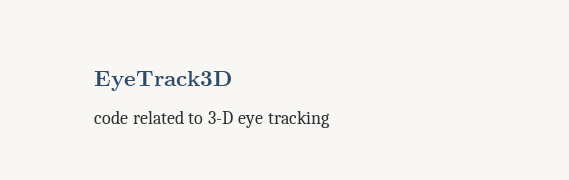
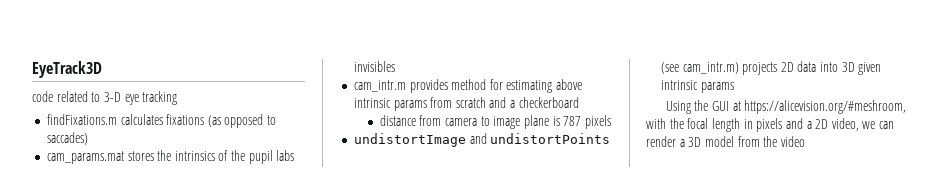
+ findFixations.m calculates fixations (as opposed to saccades)
+ cam_params.mat stores the intrinsics of the pupil labs invisibles
+ cam_intr.m provides method for estimating above intrinsic params from scratch and a checkerboard
+ distance from camera to image plane is 787 pixels
+ undistortImage and undistortPoints (see cam_intr.m) projects 2D data into 3D given intrinsic params
+ Using the GUI at https://alicevision.org/#meshroom, with the focal length in pixels and a 2D video, we can render a 3D model from the video

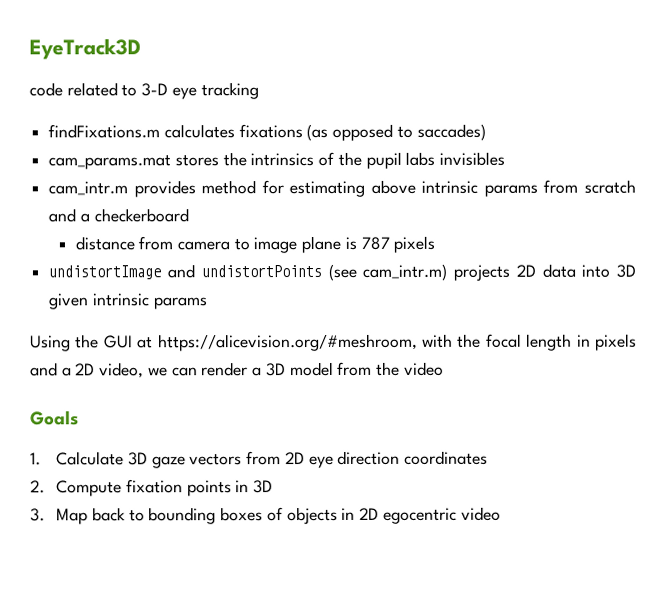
+ Goals
+ 1. Calculate 3D gaze vectors from 2D eye direction coordinates
+ 2. Compute fixation points in 3D
+ 3. Map back to bounding boxes of objects in 2D egocentric video

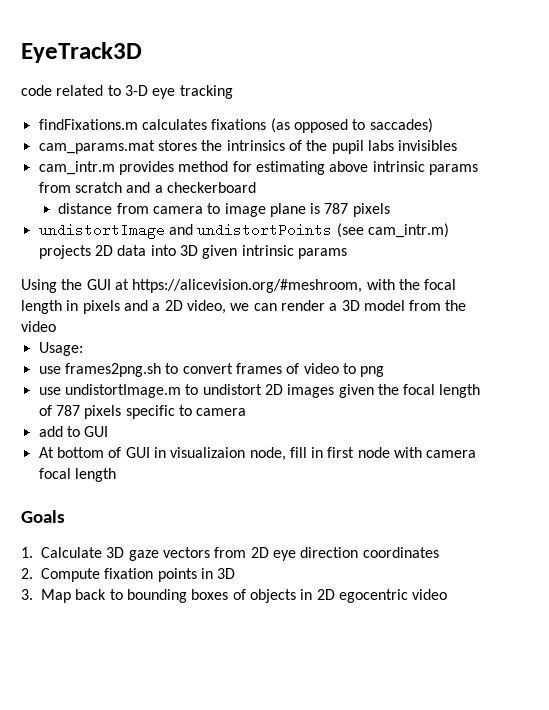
+ Usage:
+ use frames2png.sh to convert frames of video to png
+ use undistortImage.m to undistort 2D images given the focal length of 787 pixels specific to camera
+ add to GUI
+ At bottom of GUI in visualizaion node, fill in first node with camera focal length

